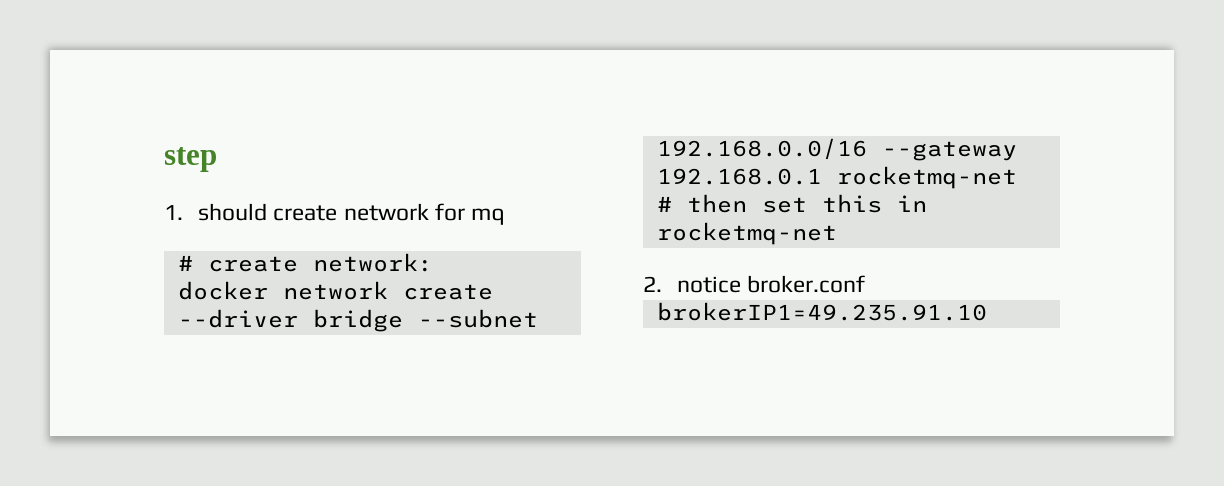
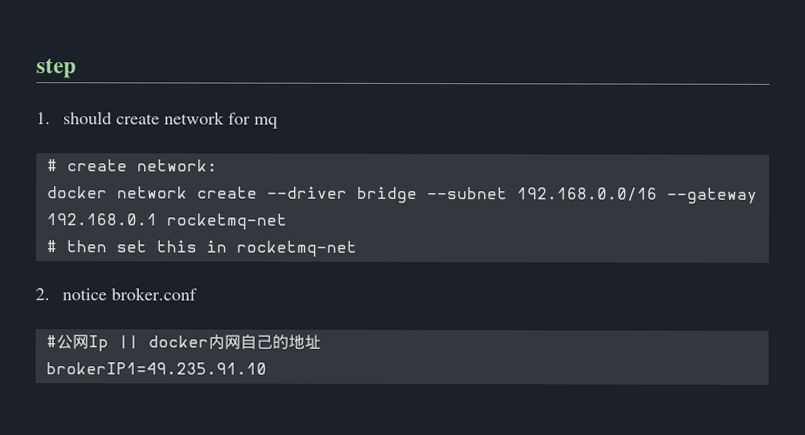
+ #公网Ip || docker内网自己的地址

